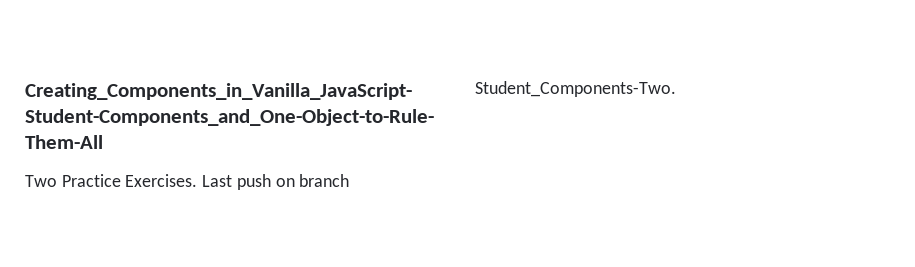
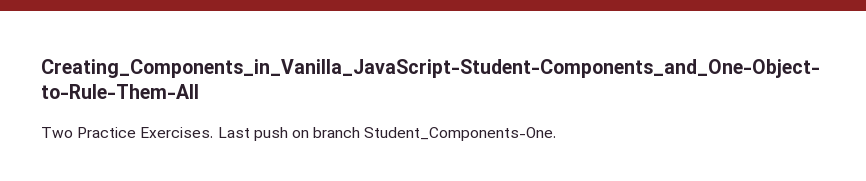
- Last push on branch Student_Components-Two.
+ Last push on branch Student_Components-One.

